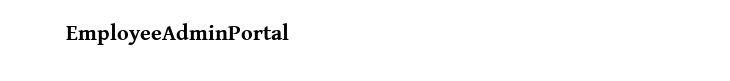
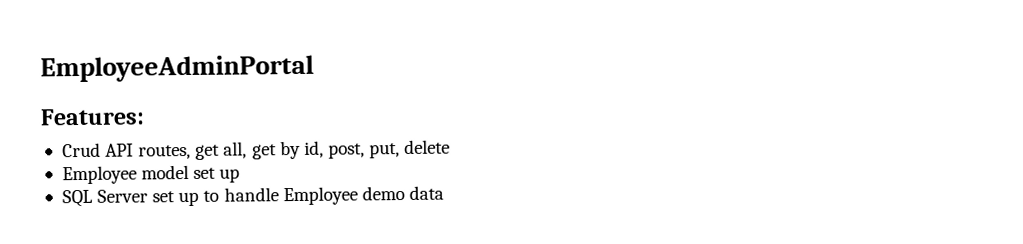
+ Features:
+ Crud API routes, get all, get by id, post, put, delete
+ Employee model set up
+ SQL Server set up to handle Employee demo data

